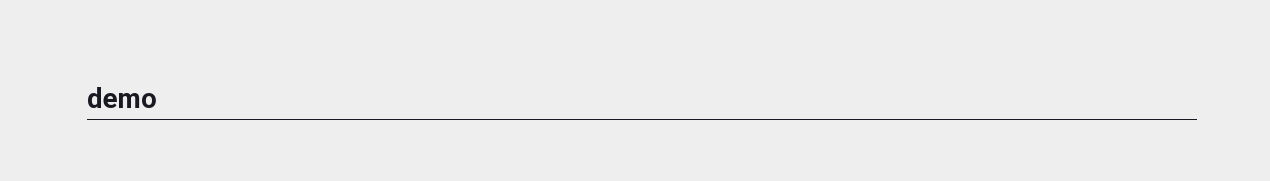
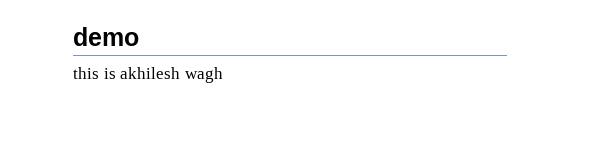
+ this is akhilesh wagh

